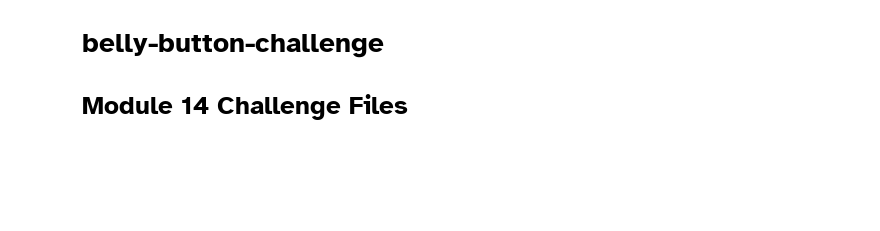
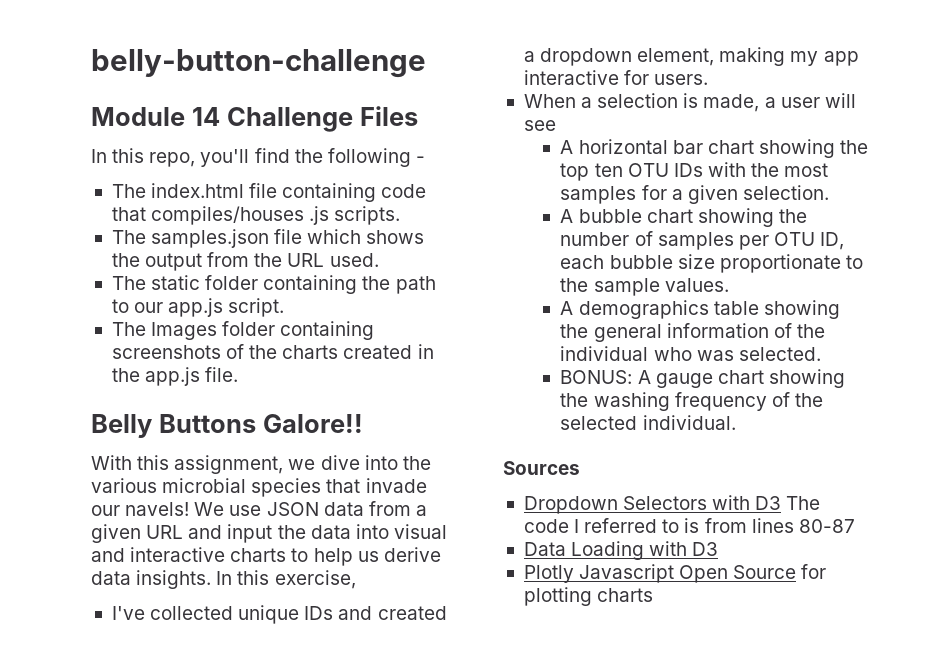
+ In this repo, you'll find the following -
+ The index.html file containing code that compiles/houses .js scripts.
+ The samples.json file which shows the output from the URL used.
+ The static folder containing the path to our app.js script.
+ The Images folder containing screenshots of the charts created in the app.js file.
+ Belly Buttons Galore!!
+ With this assignment, we dive into the various microbial species that invade our navels! We use JSON data from a given URL and input the data into visual and interactive charts to help us derive data insights. In this exercise,
+ I've collected unique IDs and created a dropdown element, making my app interactive for users.
+ When a selection is made, a user will see
+ A horizontal bar chart showing the top ten OTU IDs with the most samples for a given selection.
+ A bubble chart showing the number of samples per OTU ID, each bubble size proportionate to the sample values.
+ A demographics table showing the general information of the individual who was selected.
+ BONUS: A gauge chart showing the washing frequency of the selected individual.
+ Sources
+ Dropdown Selectors with D3 The code I referred to is from lines 80-87
+ Data Loading with D3
+ Plotly Javascript Open Source for plotting charts

